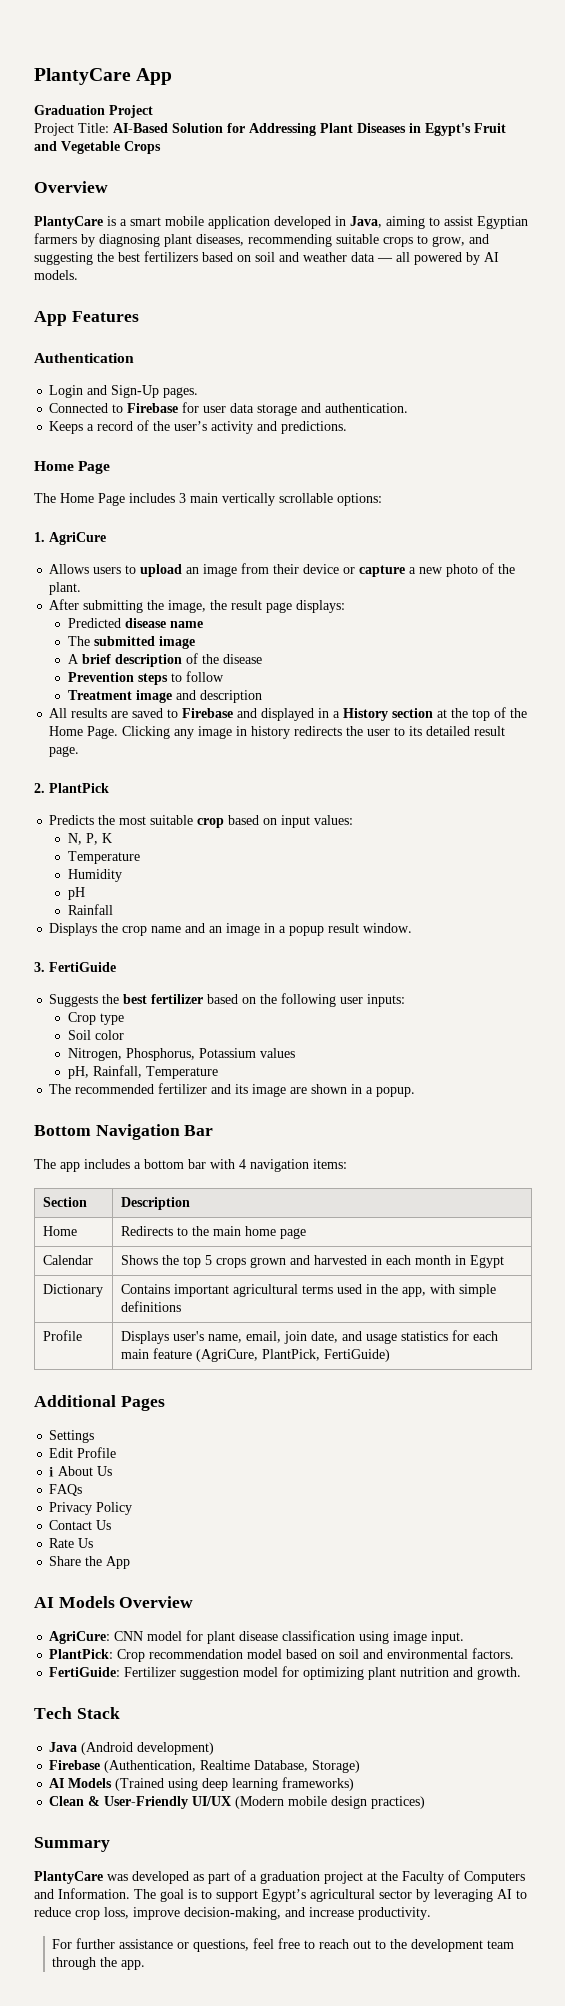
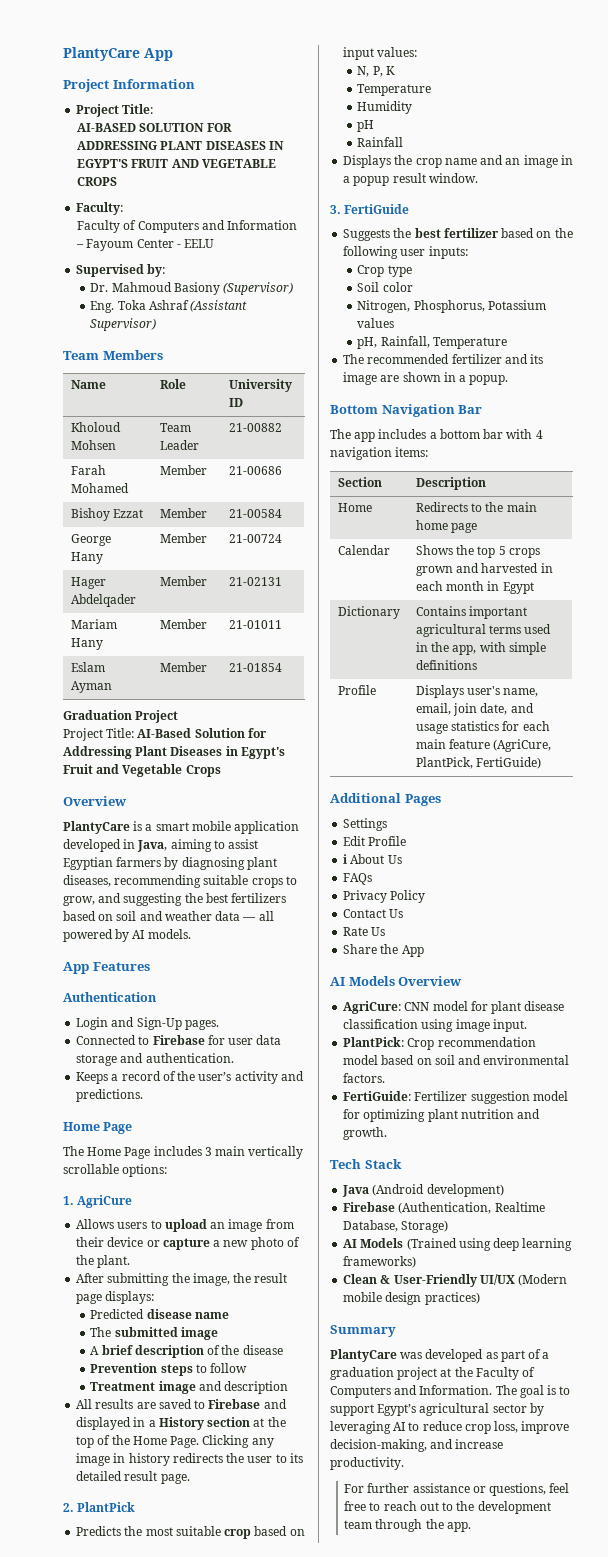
+ Project Information
+ Project Title:
+ AI-BASED SOLUTION FOR ADDRESSING PLANT DISEASES IN EGYPT'S FRUIT AND VEGETABLE CROPS
+ Faculty:
+ Faculty of Computers and Information – Fayoum Center - EELU
+ Supervised by:
+ Dr. Mahmoud Basiony (Supervisor)
+ Eng. Toka Ashraf (Assistant Supervisor)
+ Team Members
+ Name | Role | University ID
+ Kholoud Mohsen | Team Leader | 21-00882
+ Farah Mohamed | Member | 21-00686
+ Bishoy Ezzat | Member | 21-00584
+ George Hany | Member | 21-00724
+ Hager Abdelqader | Member | 21-02131
+ Mariam Hany | Member | 21-01011
+ Eslam Ayman | Member | 21-01854

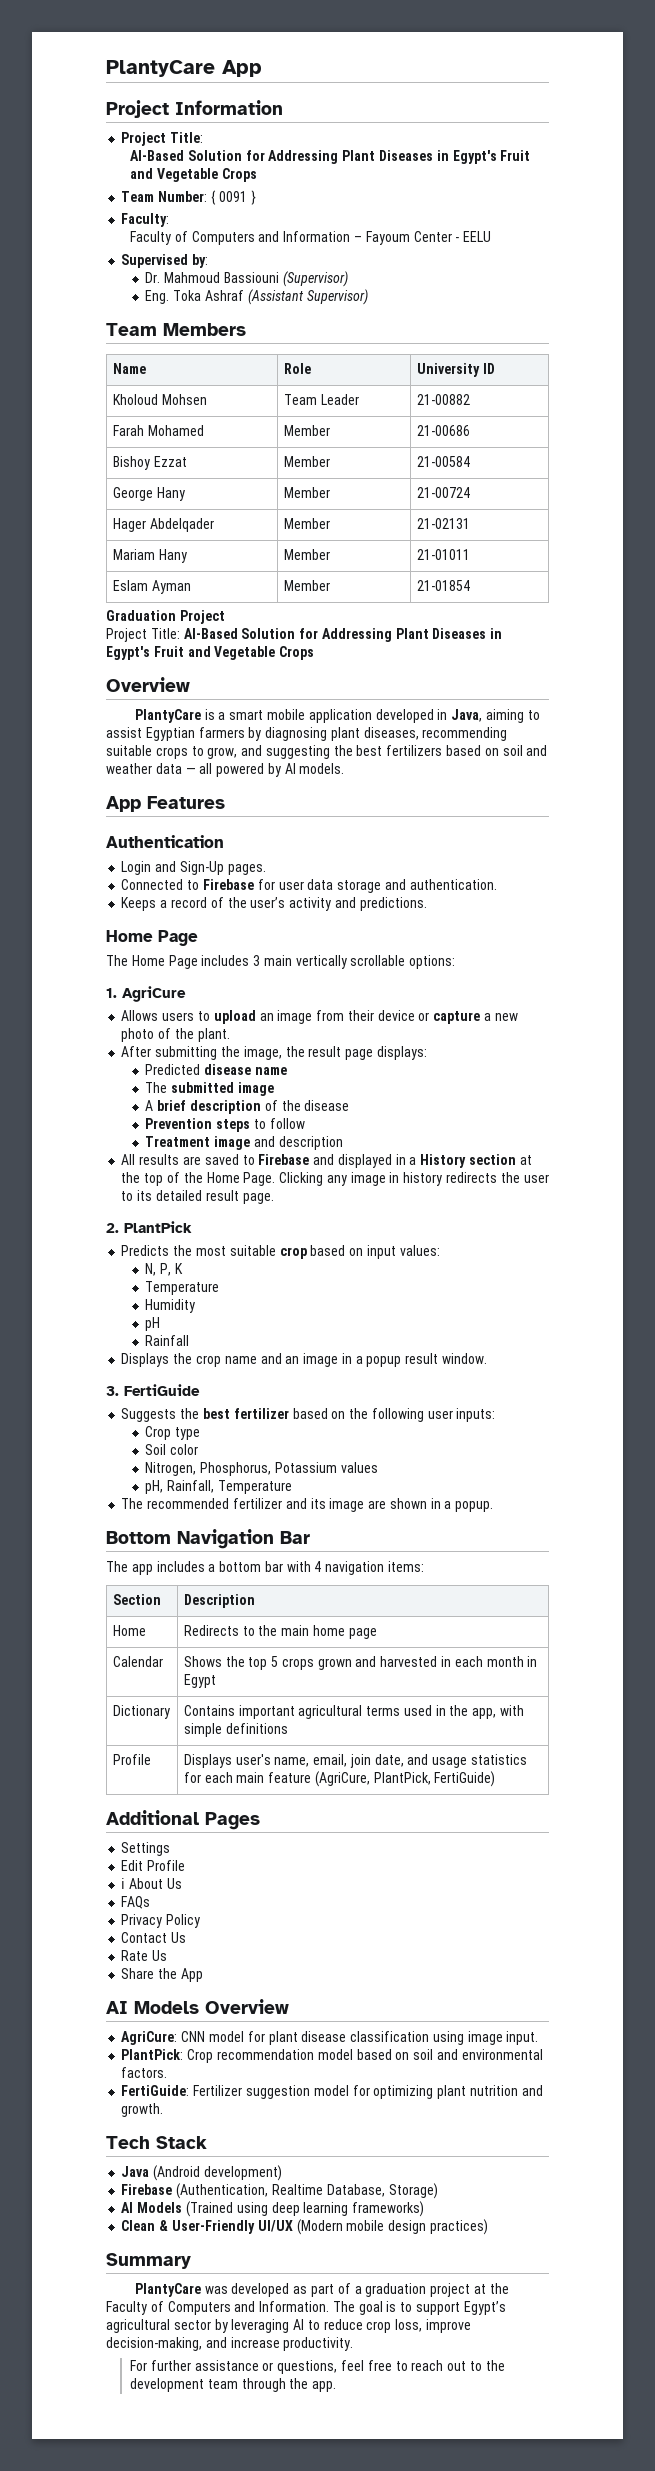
  Project Information
  Project Title:
- AI-BASED SOLUTION FOR ADDRESSING PLANT DISEASES IN EGYPT'S FRUIT AND VEGETABLE CROPS
+ AI-Based Solution for Addressing Plant Diseases in Egypt's Fruit and Vegetable Crops
+ Team Number: { 0091 }
- Dr. Mahmoud Basiony (Supervisor)
+ Dr. Mahmoud Bassiouni (Supervisor)

